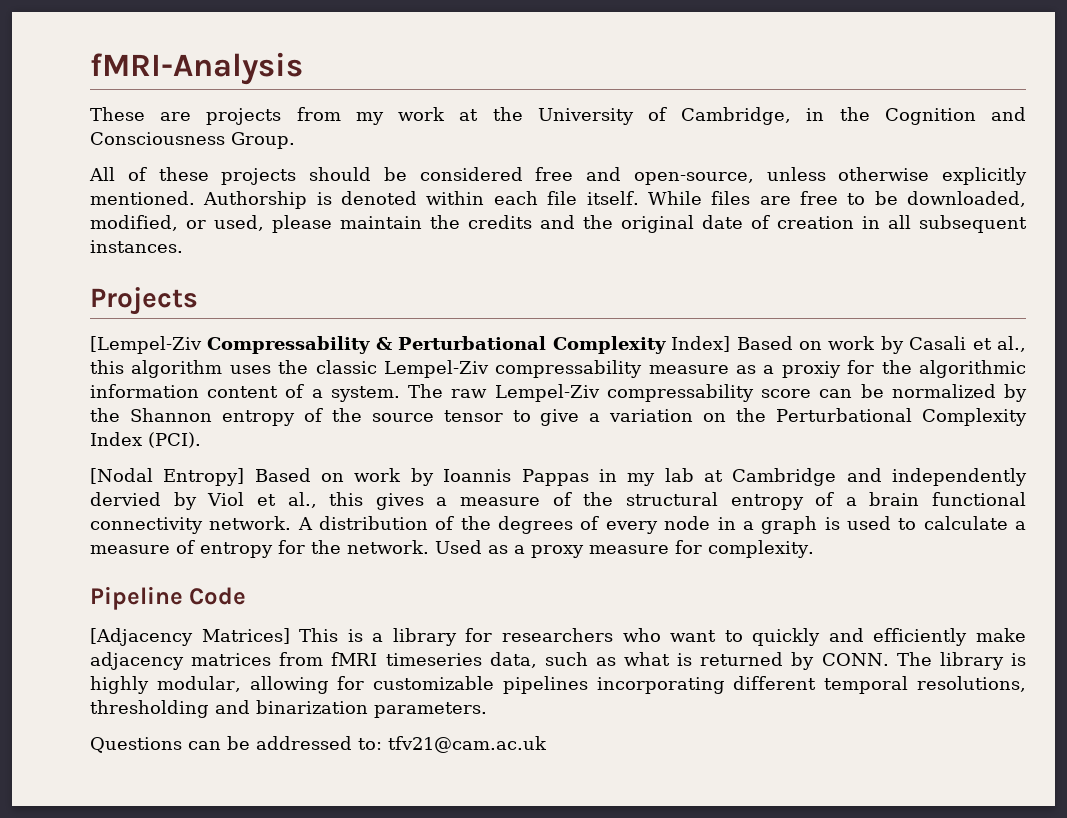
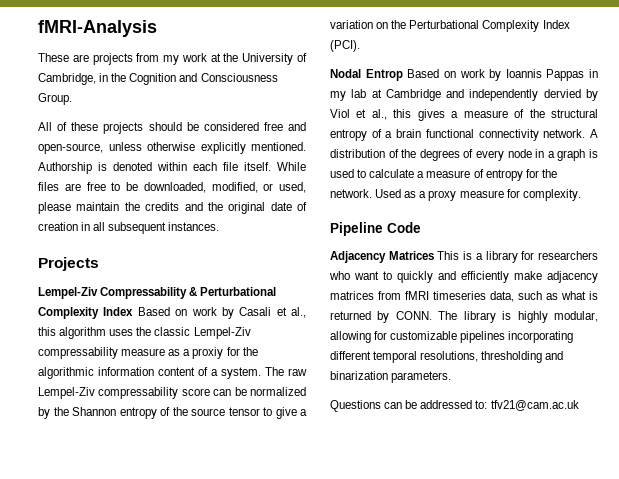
- [Lempel-Ziv Compressability & Perturbational Complexity Index] Based on work by Casali et al., this algorithm uses the classic Lempel-Ziv compressability measure as a proxiy for the algorithmic information content of a system.
+ Lempel-Ziv Compressability & Perturbational Complexity Index Based on work by Casali et al., this algorithm uses the classic Lempel-Ziv compressability measure as a proxiy for the algorithmic information content of a system.
- [Nodal Entropy] Based on work by Ioannis Pappas in my lab at Cambridge and independently dervied by Viol et al., this gives a measure of the structural entropy of a brain functional connectivity network.
+ Nodal Entrop Based on work by Ioannis Pappas in my lab at Cambridge and independently dervied by Viol et al., this gives a measure of the structural entropy of a brain functional connectivity network.
- [Adjacency Matrices] This is a library for researchers who want to quickly and efficiently make adjacency matrices from fMRI timeseries data, such as what is returned by CONN.
+ Adjacency Matrices This is a library for researchers who want to quickly and efficiently make adjacency matrices from fMRI timeseries data, such as what is returned by CONN.

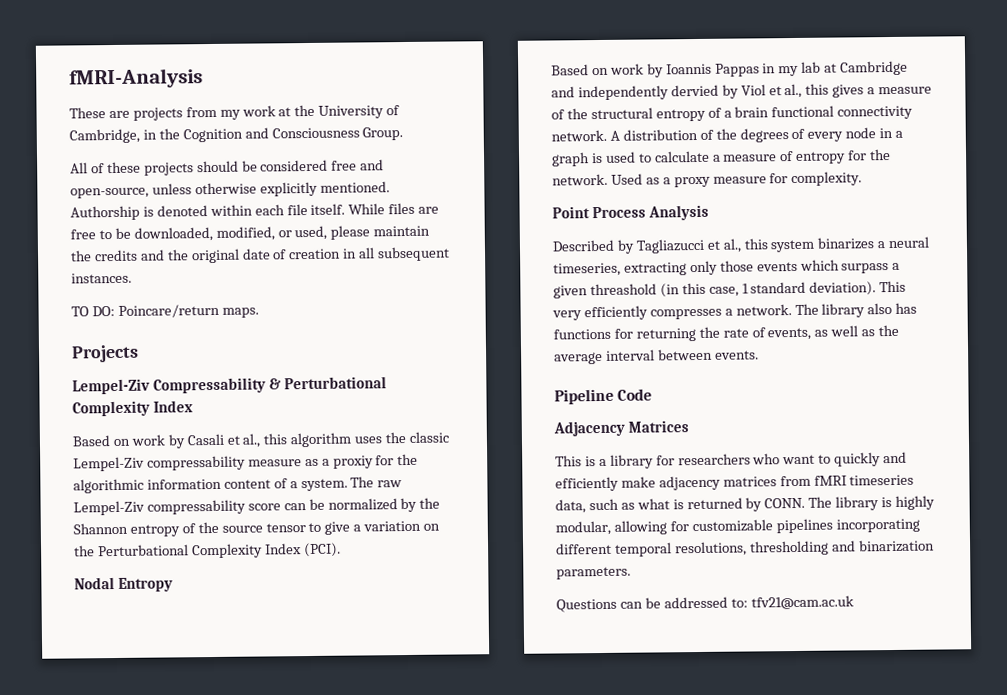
+ TO DO: Poincare/return maps.
- Lempel-Ziv Compressability & Perturbational Complexity Index Based on work by Casali et al., this algorithm uses the classic Lempel-Ziv compressability measure as a proxiy for the algorithmic information content of a system.
+ Lempel-Ziv Compressability & Perturbational Complexity Index
+ Based on work by Casali et al., this algorithm uses the classic Lempel-Ziv compressability measure as a proxiy for the algorithmic information content of a system.
- Nodal Entrop Based on work by Ioannis Pappas in my lab at Cambridge and independently dervied by Viol et al., this gives a measure of the structural entropy of a brain functional connectivity network.
+ Nodal Entropy
+ Based on work by Ioannis Pappas in my lab at Cambridge and independently dervied by Viol et al., this gives a measure of the structural entropy of a brain functional connectivity network.
+ Point Process Analysis
+ Described by Tagliazucci et al., this system binarizes a neural timeseries, extracting only those events which surpass a given threashold (in this case, 1 standard deviation). This very efficiently compresses a network. The library also has functions for returning the rate of events, as well as the average interval between events.
- Adjacency Matrices This is a library for researchers who want to quickly and efficiently make adjacency matrices from fMRI timeseries data, such as what is returned by CONN.
+ Adjacency Matrices
+ This is a library for researchers who want to quickly and efficiently make adjacency matrices from fMRI timeseries data, such as what is returned by CONN.

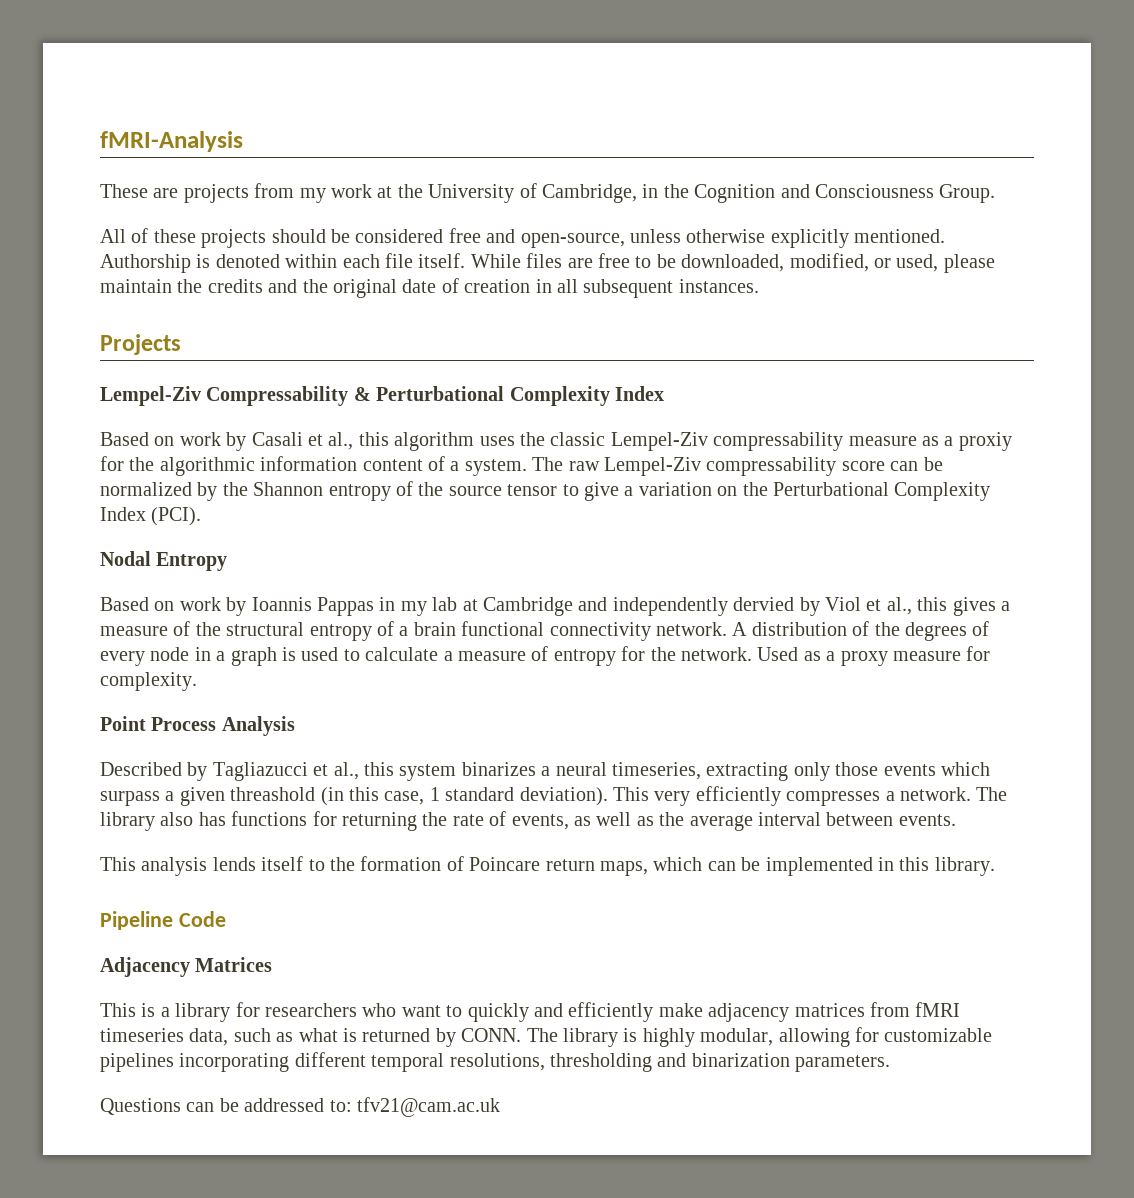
- TO DO: Poincare/return maps.
+ This analysis lends itself to the formation of Poincare return maps, which can be implemented in this library.

